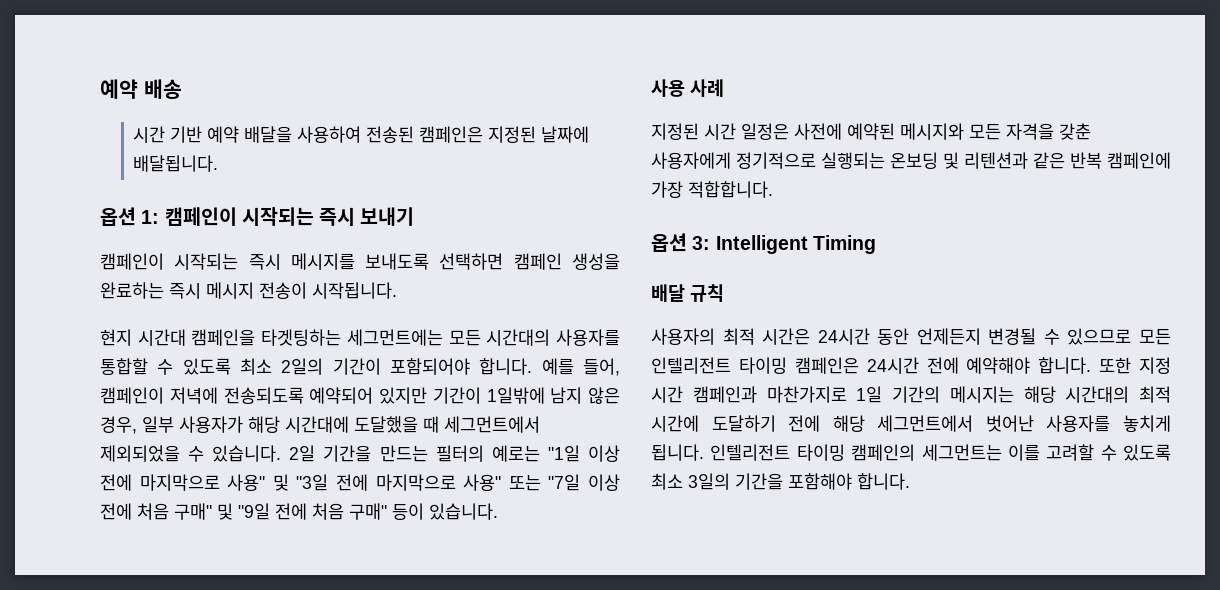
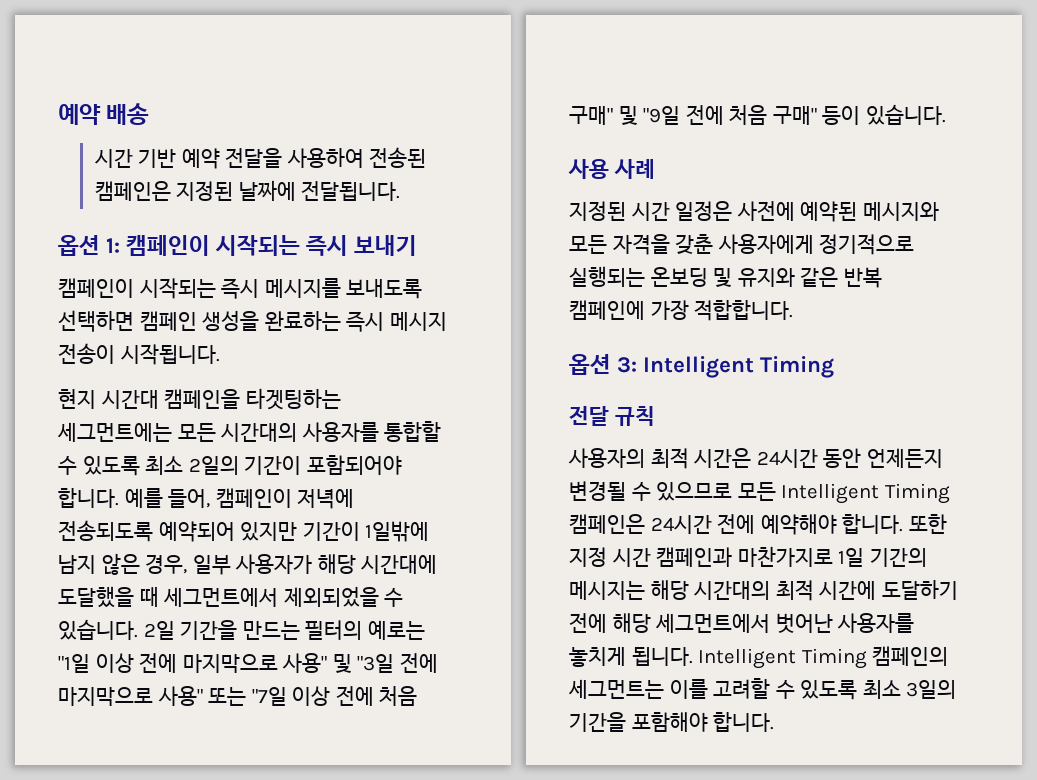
- 시간 기반 예약 배달을 사용하여 전송된 캠페인은 지정된 날짜에 배달됩니다.
+ 시간 기반 예약 전달을 사용하여 전송된 캠페인은 지정된 날짜에 전달됩니다.
- 지정된 시간 일정은 사전에 예약된 메시지와 모든 자격을 갖춘 사용자에게 정기적으로 실행되는 온보딩 및 리텐션과 같은 반복 캠페인에 가장 적합합니다.
+ 지정된 시간 일정은 사전에 예약된 메시지와 모든 자격을 갖춘 사용자에게 정기적으로 실행되는 온보딩 및 유지와 같은 반복 캠페인에 가장 적합합니다.
- 배달 규칙
+ 전달 규칙
- 사용자의 최적 시간은 24시간 동안 언제든지 변경될 수 있으므로 모든 인텔리전트 타이밍 캠페인은 24시간 전에 예약해야 합니다.
+ 사용자의 최적 시간은 24시간 동안 언제든지 변경될 수 있으므로 모든 Intelligent Timing 캠페인은 24시간 전에 예약해야 합니다.
- 인텔리전트 타이밍 캠페인의 세그먼트는 이를 고려할 수 있도록 최소 3일의 기간을 포함해야 합니다.
+ Intelligent Timing 캠페인의 세그먼트는 이를 고려할 수 있도록 최소 3일의 기간을 포함해야 합니다.

